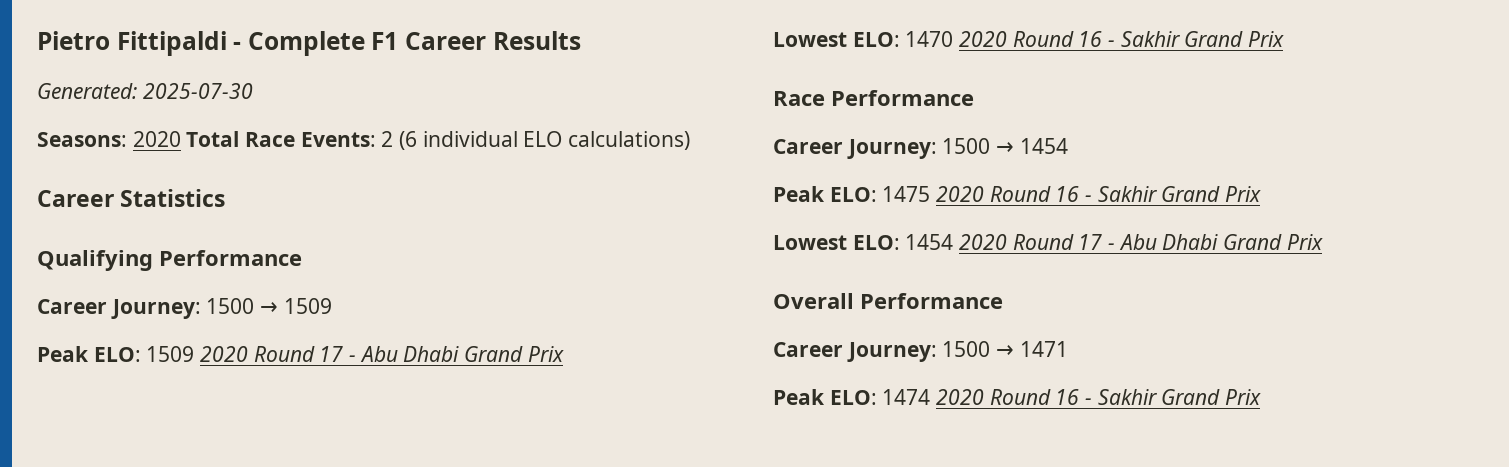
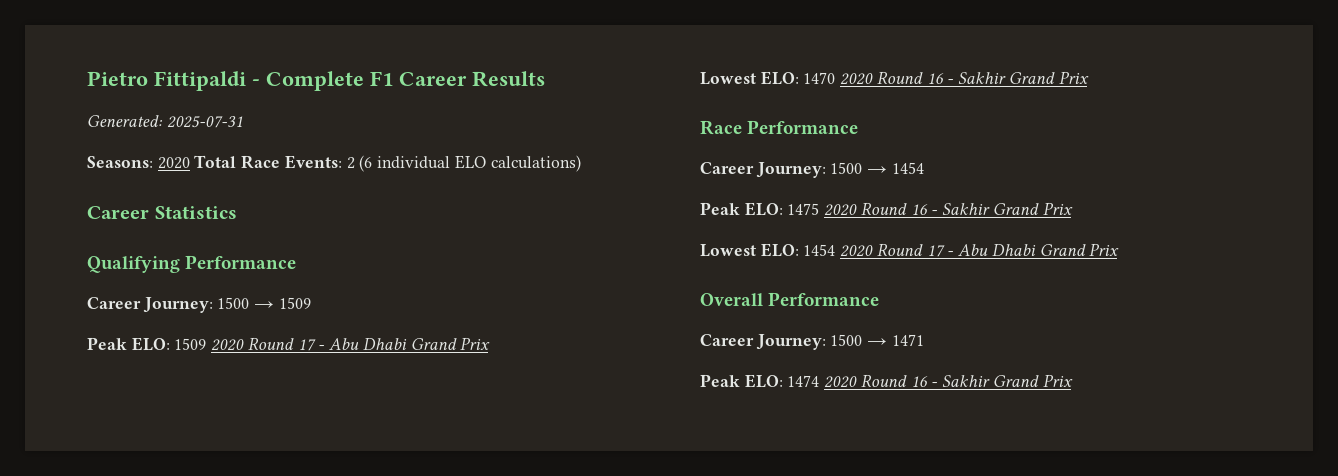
- Generated: 2025-07-30
+ Generated: 2025-07-31

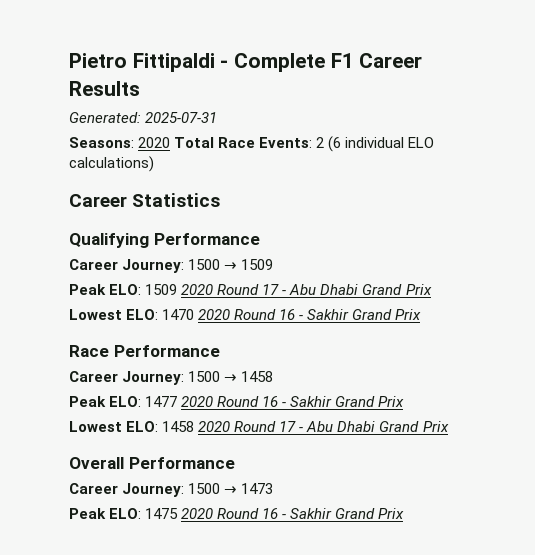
- Career Journey: 1500 → 1454
- Peak ELO: 1475 2020 Round 16 - Sakhir Grand Prix
+ Career Journey: 1500 → 1458
+ Peak ELO: 1477 2020 Round 16 - Sakhir Grand Prix
- Lowest ELO: 1454 2020 Round 17 - Abu Dhabi Grand Prix
+ Lowest ELO: 1458 2020 Round 17 - Abu Dhabi Grand Prix
- Career Journey: 1500 → 1471
- Peak ELO: 1474 2020 Round 16 - Sakhir Grand Prix
+ Career Journey: 1500 → 1473
+ Peak ELO: 1475 2020 Round 16 - Sakhir Grand Prix

